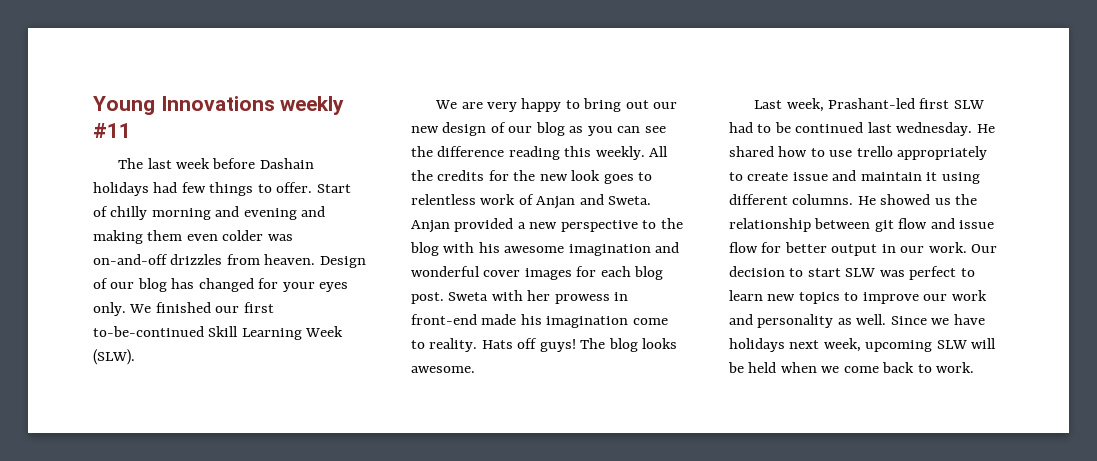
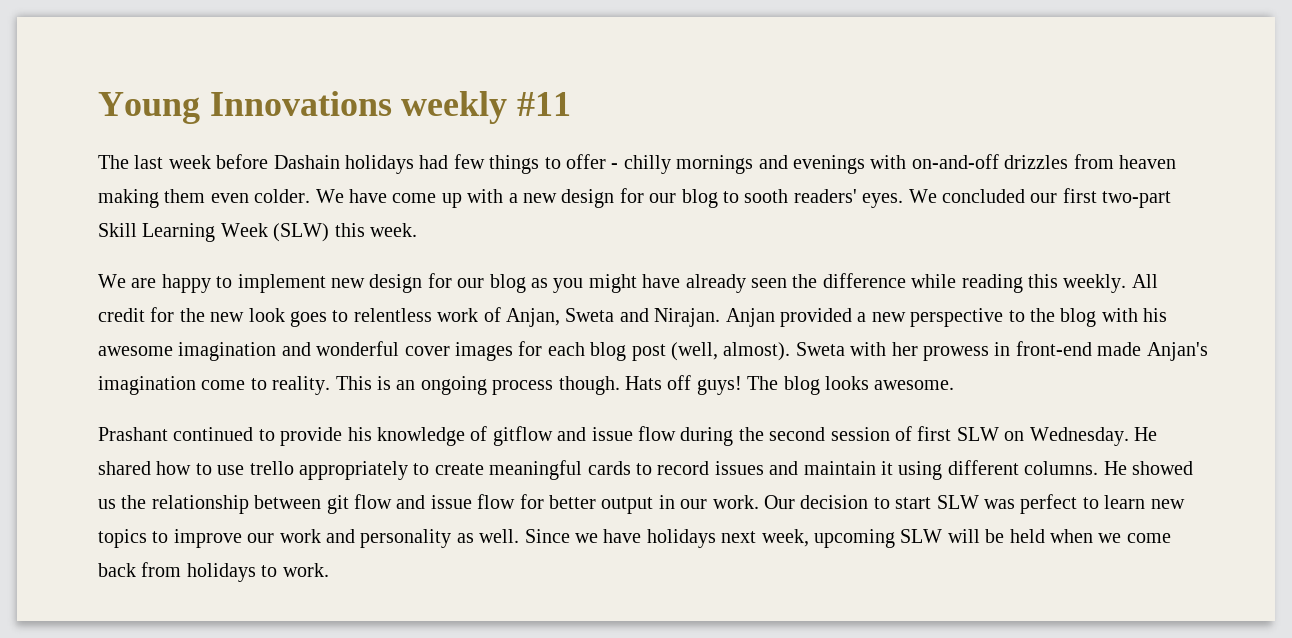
- The last week before Dashain holidays had few things to offer. Start of chilly morning and evening and making them even colder was on-and-off drizzles from heaven. Design of our blog has changed for your eyes only. We finished our first to-be-continued Skill Learning Week (SLW).
+ The last week before Dashain holidays had few things to offer - chilly mornings and evenings with on-and-off drizzles from heaven making them even colder. We have come up with a new design for our blog to sooth readers' eyes. We concluded our first two-part Skill Learning Week (SLW) this week.
- We are very happy to bring out our new design of our blog as you can see the difference reading this weekly.
+ We are happy to implement new design for our blog as you might have already seen the difference while reading this weekly.
- All the credits for the new look goes to relentless work of Anjan and Sweta.
+ All credit for the new look goes to relentless work of Anjan, Sweta and Nirajan.
- Anjan provided a new perspective to the blog with his awesome imagination and wonderful cover images for each blog post.
+ Anjan provided a new perspective to the blog with his awesome imagination and wonderful cover images for each blog post (well, almost).
- Sweta with her prowess in front-end made his imagination come to reality.
+ Sweta with her prowess in front-end made Anjan's imagination come to reality.
+ This is an ongoing process though.
- Last week, Prashant-led first SLW had to be continued last wednesday.
+ Prashant continued to provide his knowledge of gitflow and issue flow during the second session of first SLW on Wednesday.
- He shared how to use trello appropriately to create issue and maintain it using different columns.
+ He shared how to use trello appropriately to create meaningful cards to record issues and maintain it using different columns.
- Since we have holidays next week, upcoming SLW will be held when we come back to work.
+ Since we have holidays next week, upcoming SLW will be held when we come back from holidays to work.

